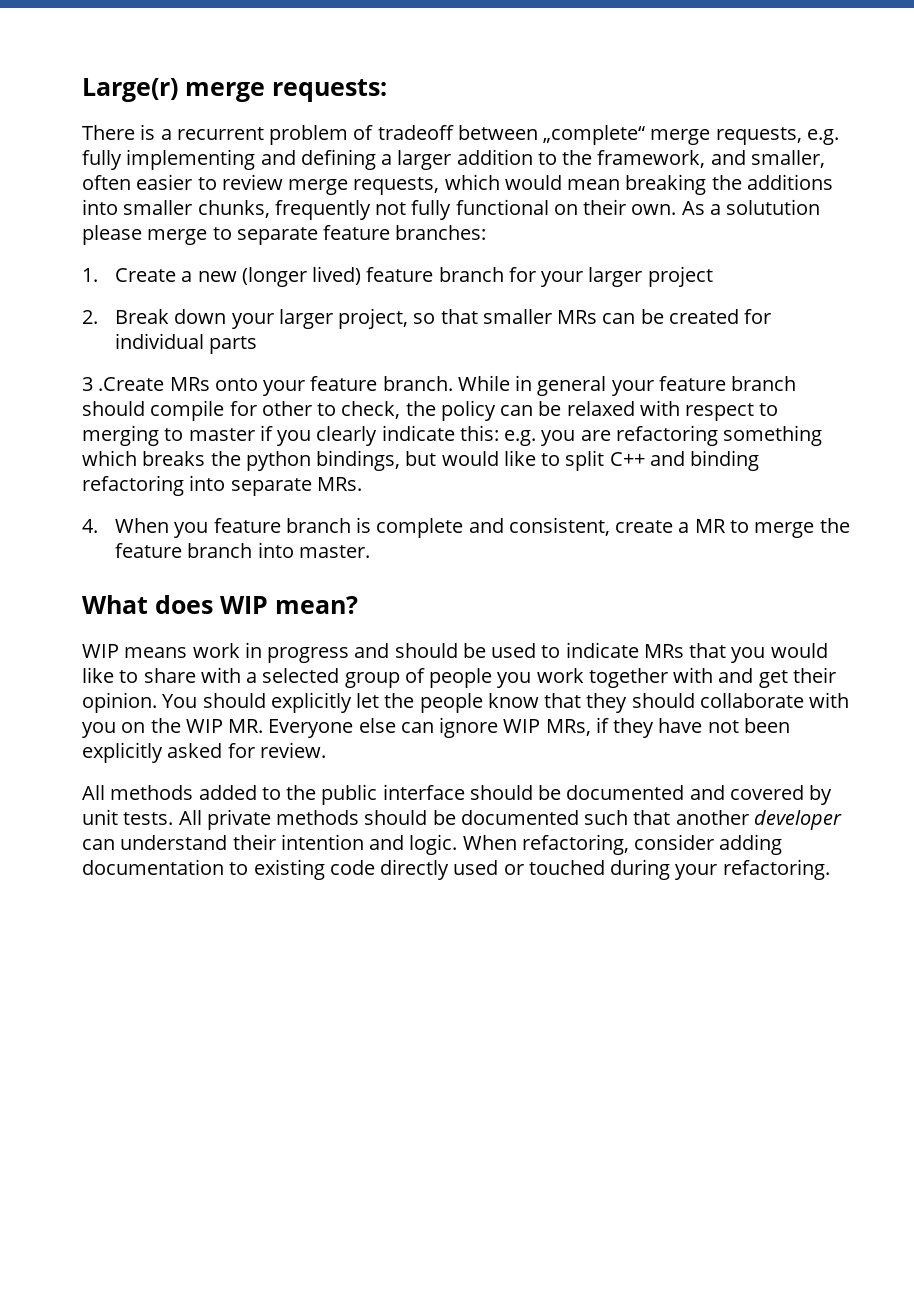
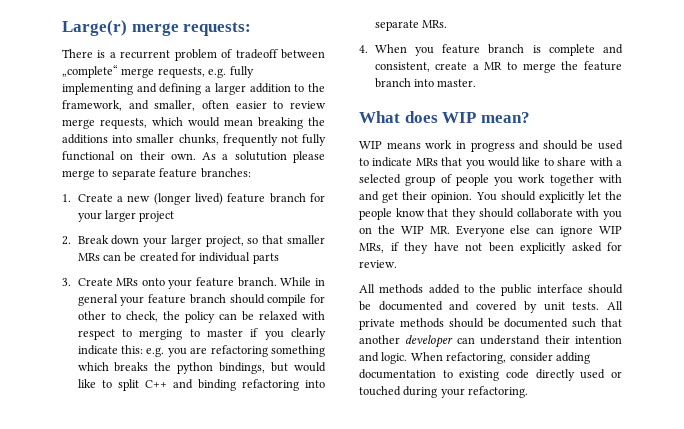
- 3 .Create MRs onto your feature branch.
+ 3. Create MRs onto your feature branch.

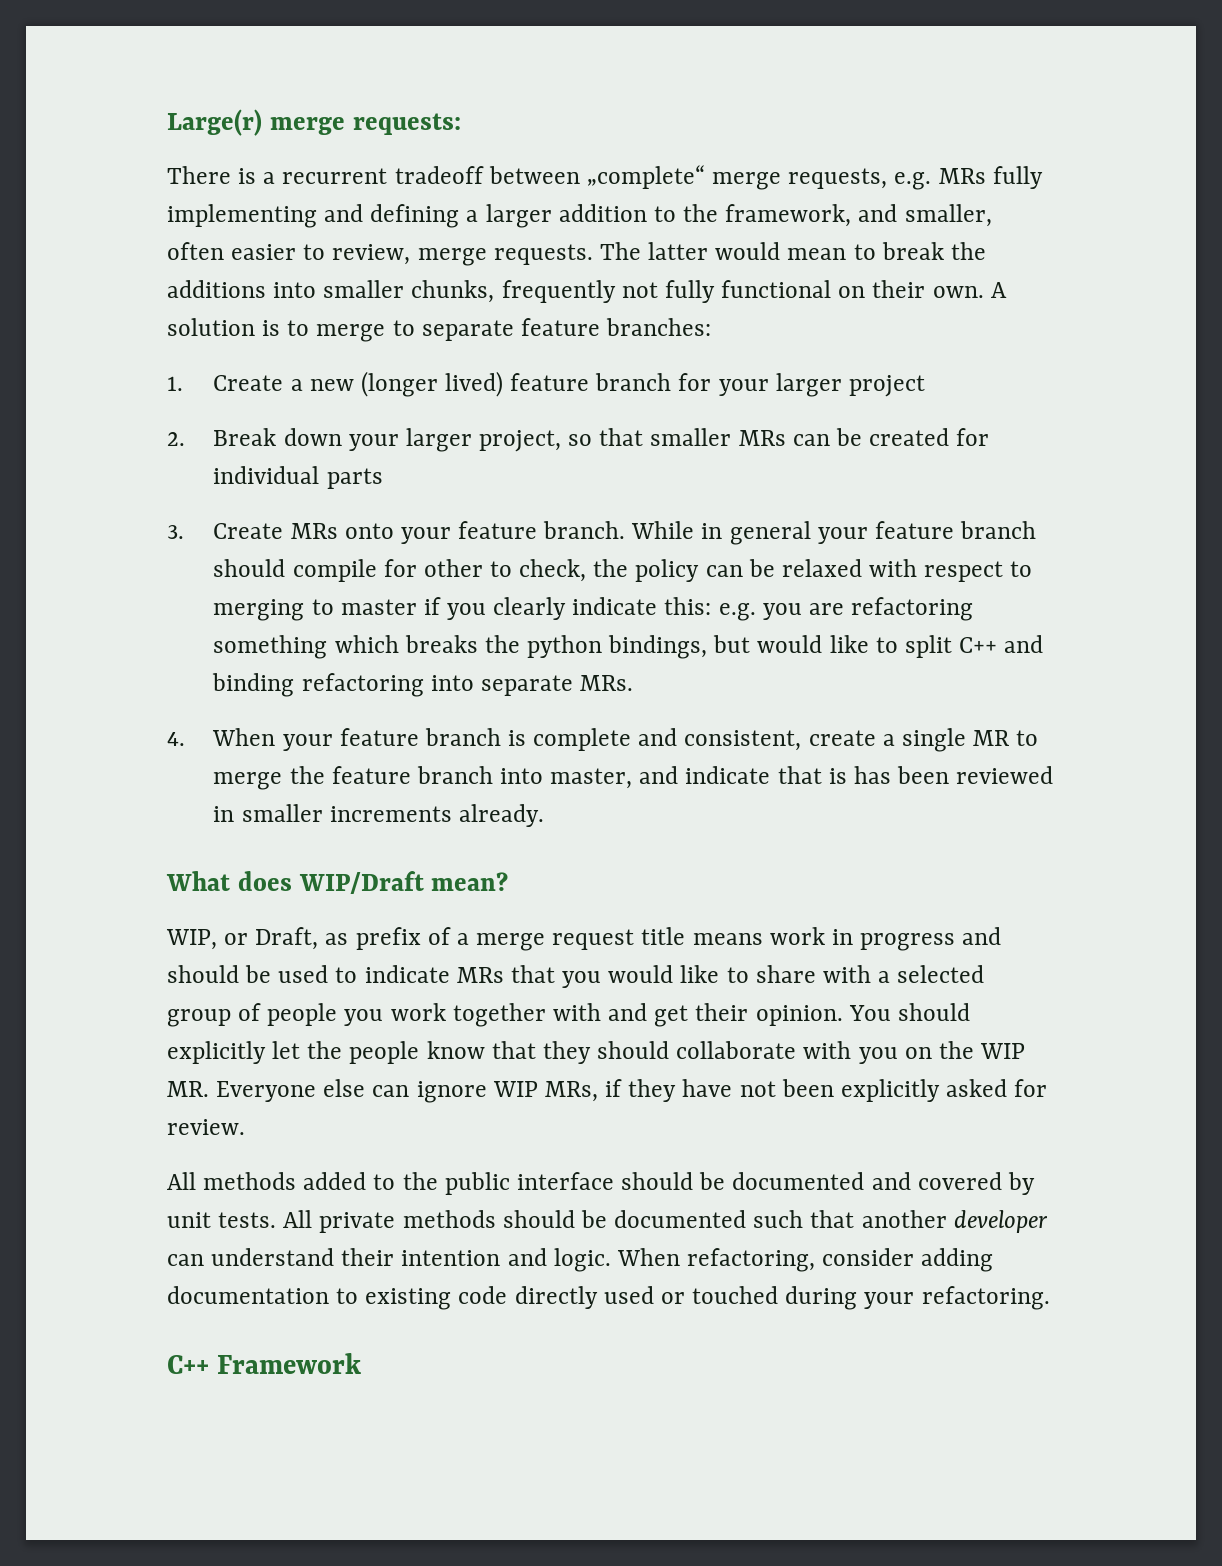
- There is a recurrent problem of tradeoff between „complete“ merge requests, e.g. fully implementing and defining a larger addition to the framework, and smaller, often easier to review merge requests, which would mean breaking the additions into smaller chunks, frequently not fully functional on their own.
+ There is a recurrent tradeoff between „complete“ merge requests, e.g. MRs fully implementing and defining a larger addition to the framework, and smaller, often easier to review, merge requests. The latter would mean to break the additions into smaller chunks, frequently not fully functional on their own.
- As a solutution please merge to separate feature branches:
+ A solution is to merge to separate feature branches:
- 4. When you feature branch is complete and consistent, create a MR to merge the feature branch into master.
+ 4. When your feature branch is complete and consistent, create a single MR to merge the feature branch into master, and indicate that is has been reviewed in smaller increments already.
- What does WIP mean?
+ What does WIP/Draft mean?
- WIP means work in progress and should be used to indicate MRs that you would like to share with a selected group of people you work together with and get their opinion.
+ WIP, or Draft, as prefix of a merge request title means work in progress and should be used to indicate MRs that you would like to share with a selected group of people you work together with and get their opinion.
+ C++ Framework

